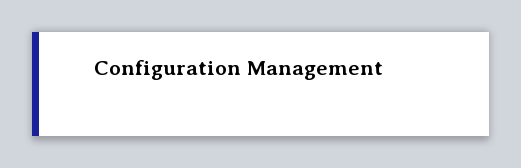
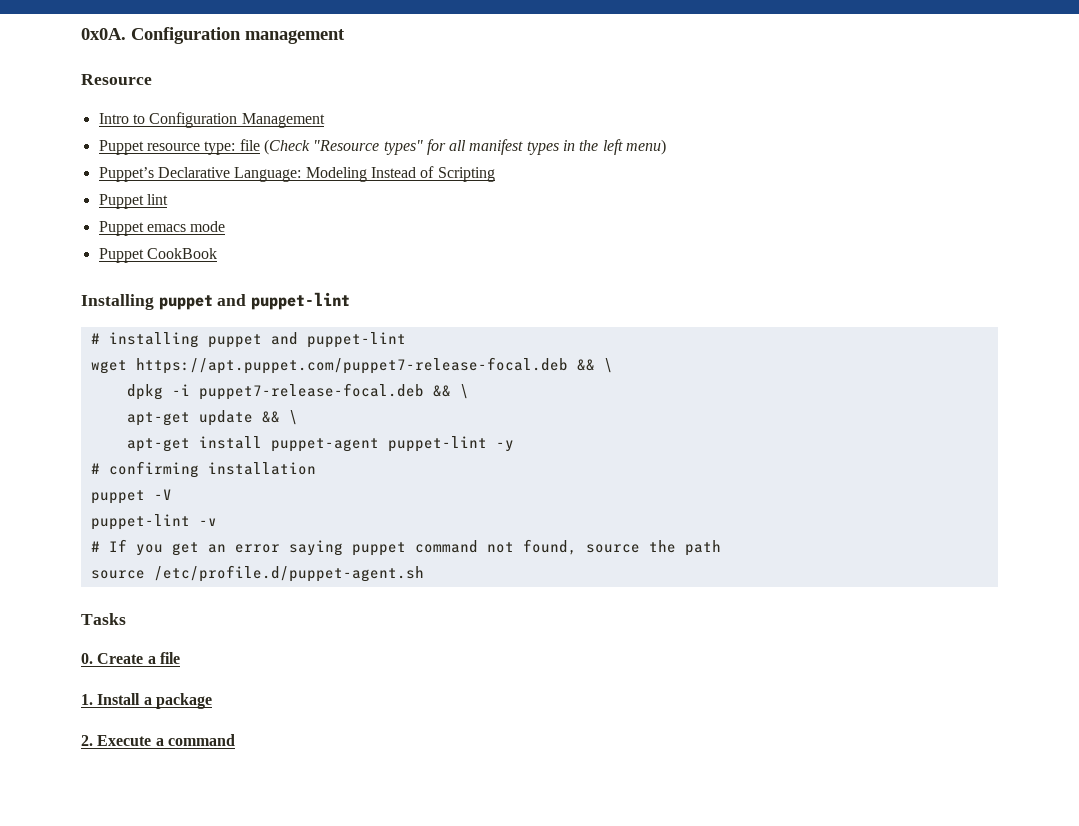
- Configuration Management
+ 0x0A. Configuration management
+ Resource
+ Intro to Configuration Management
+ Puppet resource type: file (Check "Resource types" for all manifest types in the left menu)
+ Puppet’s Declarative Language: Modeling Instead of Scripting
+ Puppet lint
+ Puppet emacs mode
+ Puppet CookBook
+ Installing puppet and puppet-lint
+ # installing puppet and puppet-lint
+ wget https://apt.puppet.com/puppet7-release-focal.deb && \
+ dpkg -i puppet7-release-focal.deb && \
+ apt-get update && \
+ apt-get install puppet-agent puppet-lint -y
+ # confirming installation
+ puppet -V
+ puppet-lint -v
+ # If you get an error saying puppet command not found, source the path
+ source /etc/profile.d/puppet-agent.sh
+ Tasks
+ 0. Create a file
+ 1. Install a package
+ 2. Execute a command

